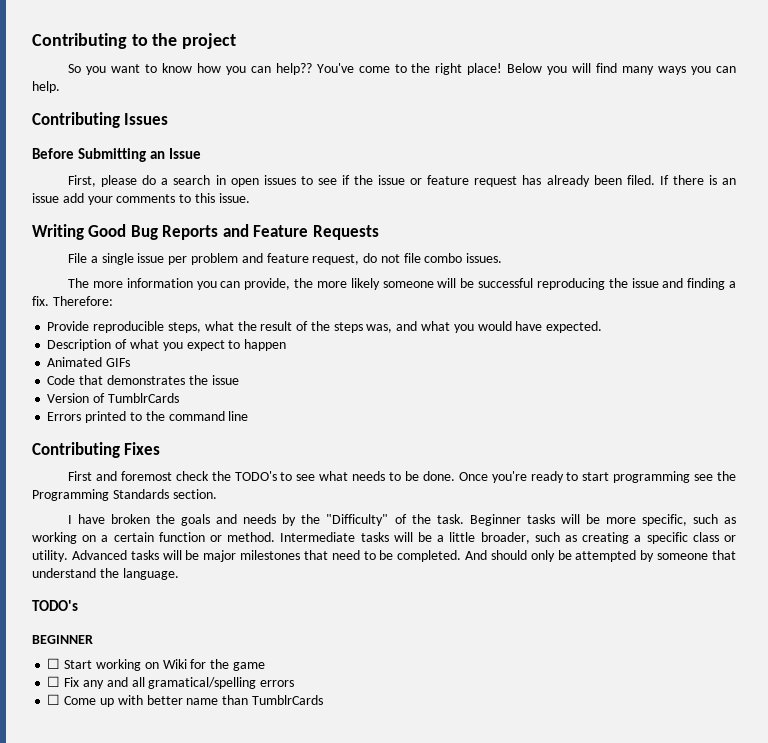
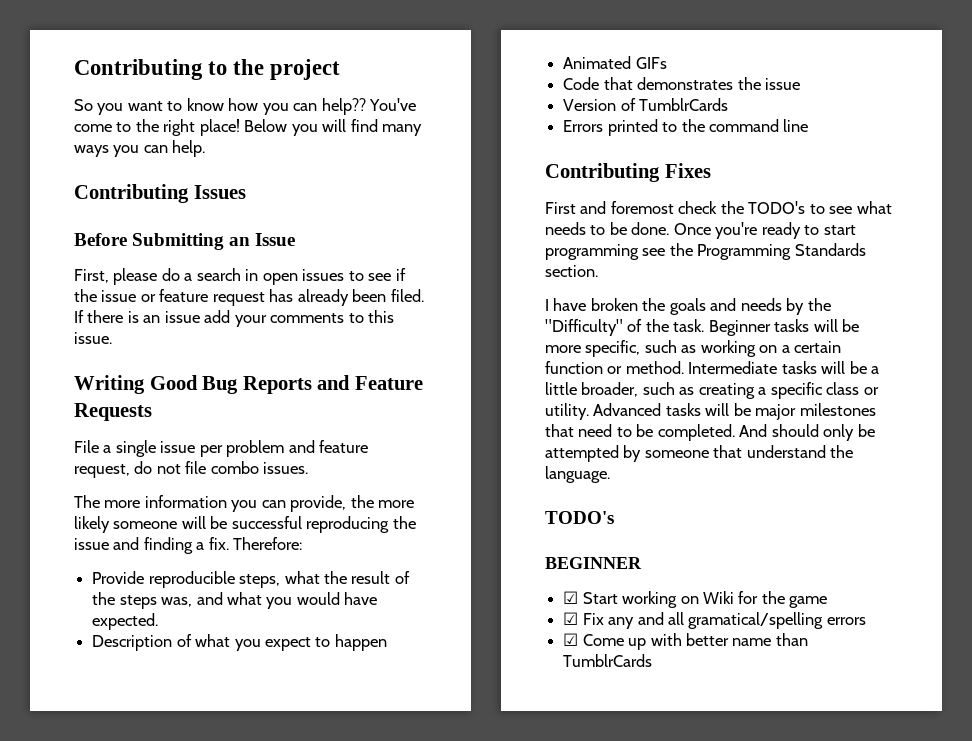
- ☐ Start working on Wiki for the game
+ ☑ Start working on Wiki for the game
- ☐ Fix any and all gramatical/spelling errors
+ ☑ Fix any and all gramatical/spelling errors
- ☐ Come up with better name than TumblrCards
+ ☑ Come up with better name than TumblrCards

